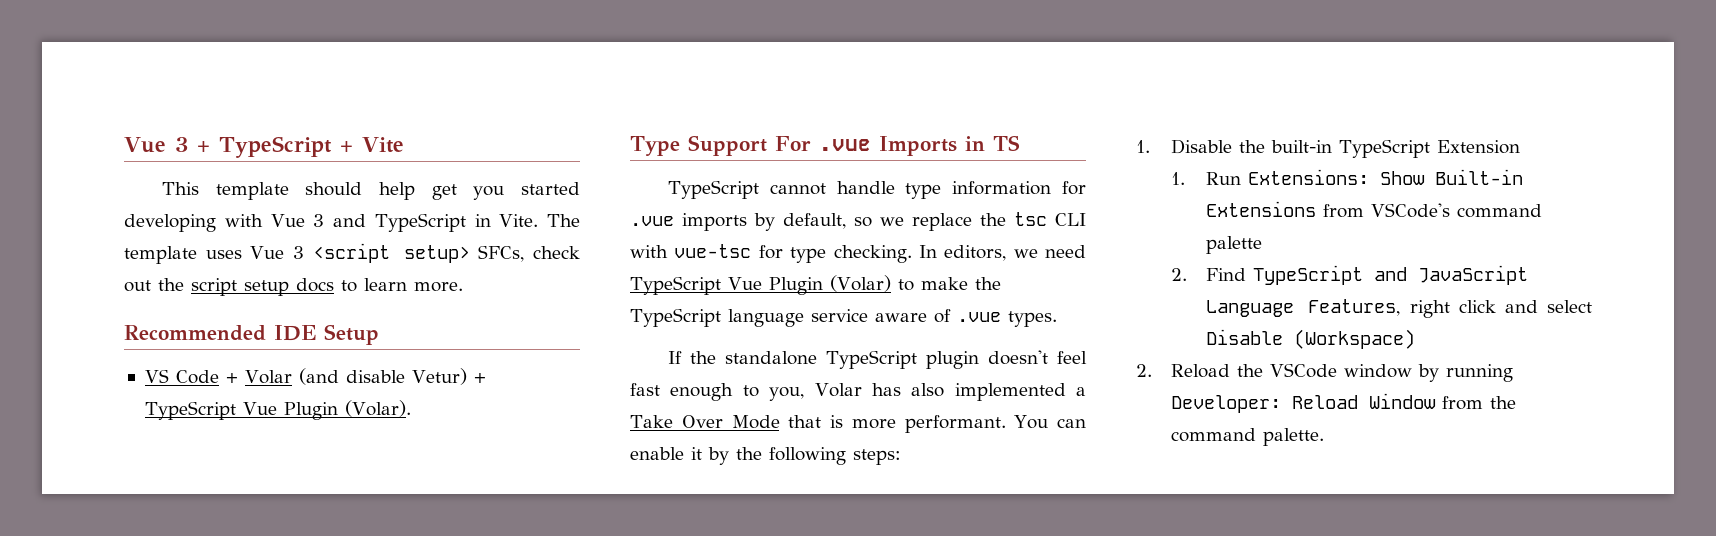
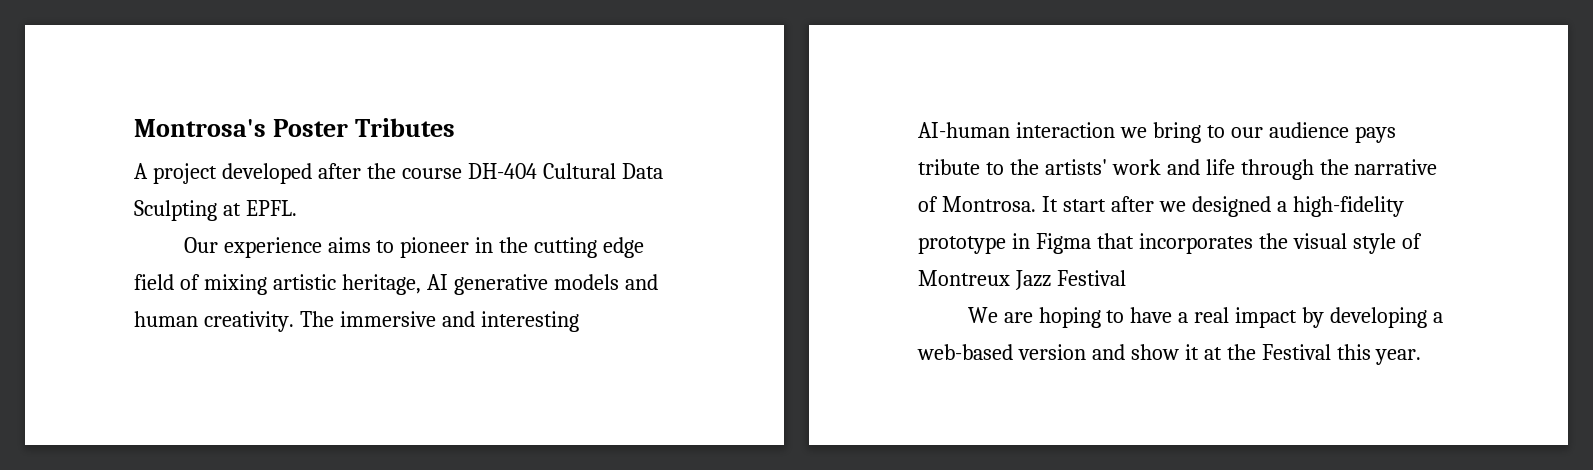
- Vue 3 + TypeScript + Vite
- This template should help get you started developing with Vue 3 and TypeScript in Vite. The template uses Vue 3 <script setup> SFCs, check out the script setup docs to learn more.
- Recommended IDE Setup
- VS Code + Volar (and disable Vetur) + TypeScript Vue Plugin (Volar).
- Type Support For .vue Imports in TS
- TypeScript cannot handle type information for .vue imports by default, so we replace the tsc CLI with vue-tsc for type checking. In editors, we need TypeScript Vue Plugin (Volar) to make the TypeScript language service aware of .vue types.
- If the standalone TypeScript plugin doesn't feel fast enough to you, Volar has also implemented a Take Over Mode that is more performant. You can enable it by the following steps:
- 1. Disable the built-in TypeScript Extension
- 1. Run Extensions: Show Built-in Extensions from VSCode's command palette
- 2. Find TypeScript and JavaScript Language Features, right click and select Disable (Workspace)
- 2. Reload the VSCode window by running Developer: Reload Window from the command palette.
+ Montrosa's Poster Tributes
+ A project developed after the course DH-404 Cultural Data Sculpting at EPFL.
+ Our experience aims to pioneer in the cutting edge field of mixing artistic heritage, AI generative models and human creativity. The immersive and interesting AI-human interaction we bring to our audience pays tribute to the artists' work and life through the narrative of Montrosa. It start after we designed a high-fidelity prototype in Figma that incorporates the visual style of Montreux Jazz Festival
+ We are hoping to have a real impact by developing a web-based version and show it at the Festival this year.

